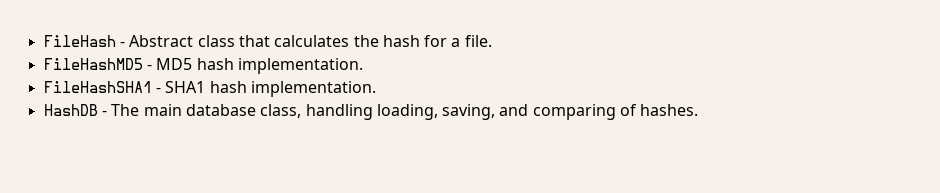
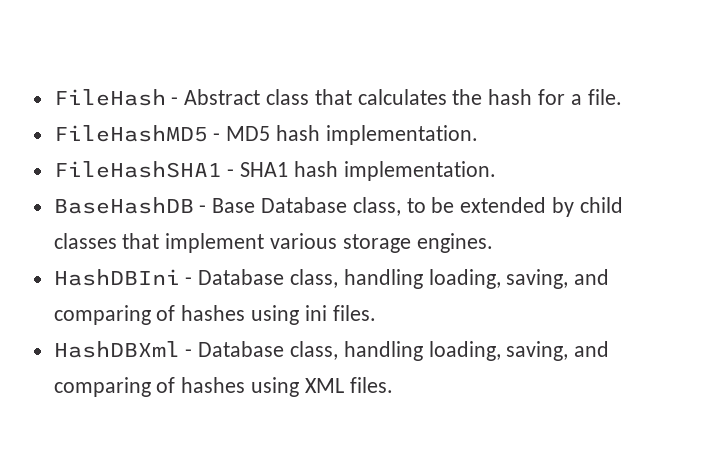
- HashDB - The main database class, handling loading, saving, and comparing of hashes.
+ BaseHashDB - Base Database class, to be extended by child classes that implement various storage engines.
+ HashDBIni - Database class, handling loading, saving, and comparing of hashes using ini files.
+ HashDBXml - Database class, handling loading, saving, and comparing of hashes using XML files.

